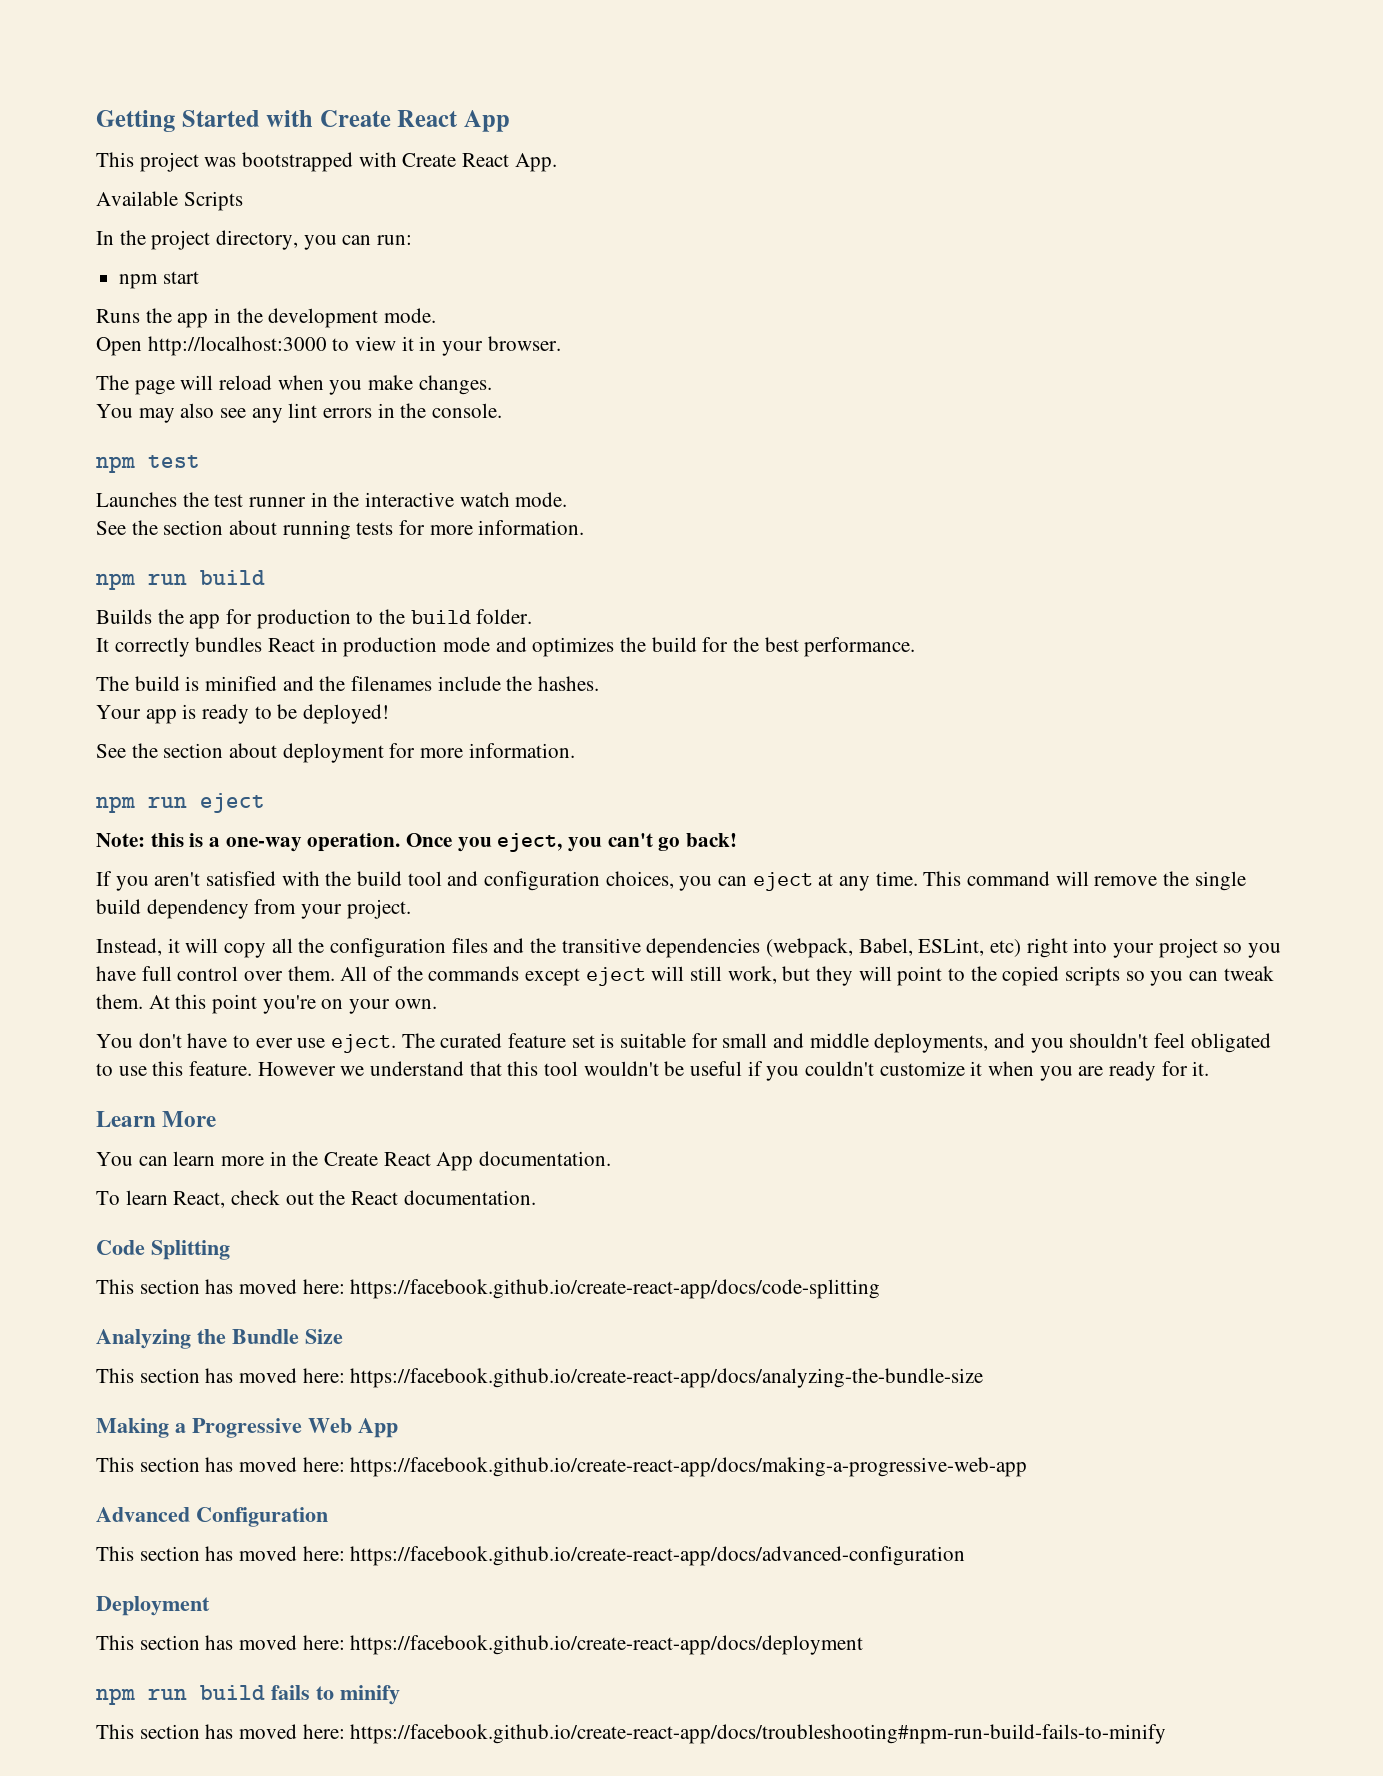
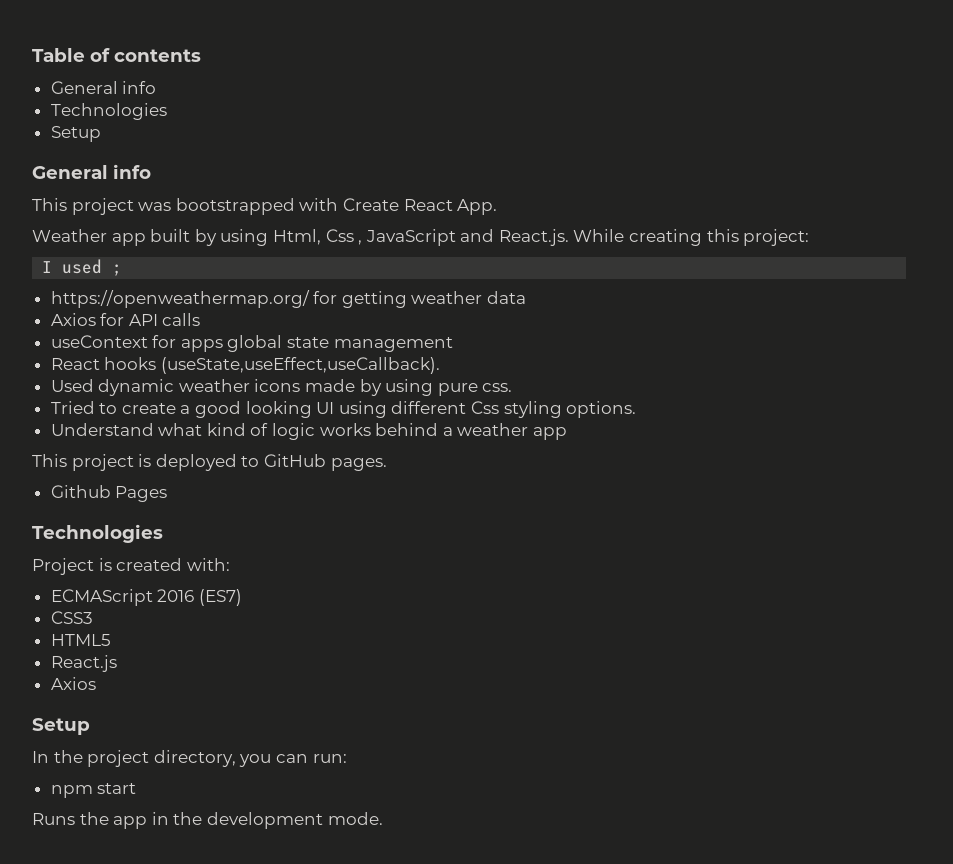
- Getting Started with Create React App
+ Table of contents
+ General info
+ Technologies
+ Setup
+ General info
- Available Scripts
+ Weather app built by using Html, Css , JavaScript and React.js. While creating this project:
+ I used ;
+ https://openweathermap.org/ for getting weather data
+ Axios for API calls
+ useContext for apps global state management
+ React hooks (useState,useEffect,useCallback).
+ Used dynamic weather icons made by using pure css.
+ Tried to create a good looking UI using different Css styling options.
+ Understand what kind of logic works behind a weather app
+ This project is deployed to GitHub pages.
+ Github Pages
+ Technologies
+ Project is created with:
+ ECMAScript 2016 (ES7)
+ CSS3
+ HTML5
+ React.js
+ Axios
+ Setup
- Open http://localhost:3000 to view it in your browser.
- The page will reload when you make changes.
- You may also see any lint errors in the console.
- npm test
- Launches the test runner in the interactive watch mode.
- See the section about running tests for more information.
- npm run build
- Builds the app for production to the build folder.
- It correctly bundles React in production mode and optimizes the build for the best performance.
- The build is minified and the filenames include the hashes.
- Your app is ready to be deployed!
- See the section about deployment for more information.
- npm run eject
- Note: this is a one-way operation. Once you eject, you can't go back!
- If you aren't satisfied with the build tool and configuration choices, you can eject at any time. This command will remove the single build dependency from your project.
- Instead, it will copy all the configuration files and the transitive dependencies (webpack, Babel, ESLint, etc) right into your project so you have full control over them. All of the commands except eject will still work, but they will point to the copied scripts so you can tweak them. At this point you're on your own.
- You don't have to ever use eject. The curated feature set is suitable for small and middle deployments, and you shouldn't feel obligated to use this feature. However we understand that this tool wouldn't be useful if you couldn't customize it when you are ready for it.
- Learn More
- You can learn more in the Create React App documentation.
- To learn React, check out the React documentation.
- Code Splitting
- This section has moved here: https://facebook.github.io/create-react-app/docs/code-splitting
- Analyzing the Bundle Size
- This section has moved here: https://facebook.github.io/create-react-app/docs/analyzing-the-bundle-size
- Making a Progressive Web App
- This section has moved here: https://facebook.github.io/create-react-app/docs/making-a-progressive-web-app
- Advanced Configuration
- This section has moved here: https://facebook.github.io/create-react-app/docs/advanced-configuration
- Deployment
- This section has moved here: https://facebook.github.io/create-react-app/docs/deployment
- npm run build fails to minify
- This section has moved here: https://facebook.github.io/create-react-app/docs/troubleshooting#npm-run-build-fails-to-minify

